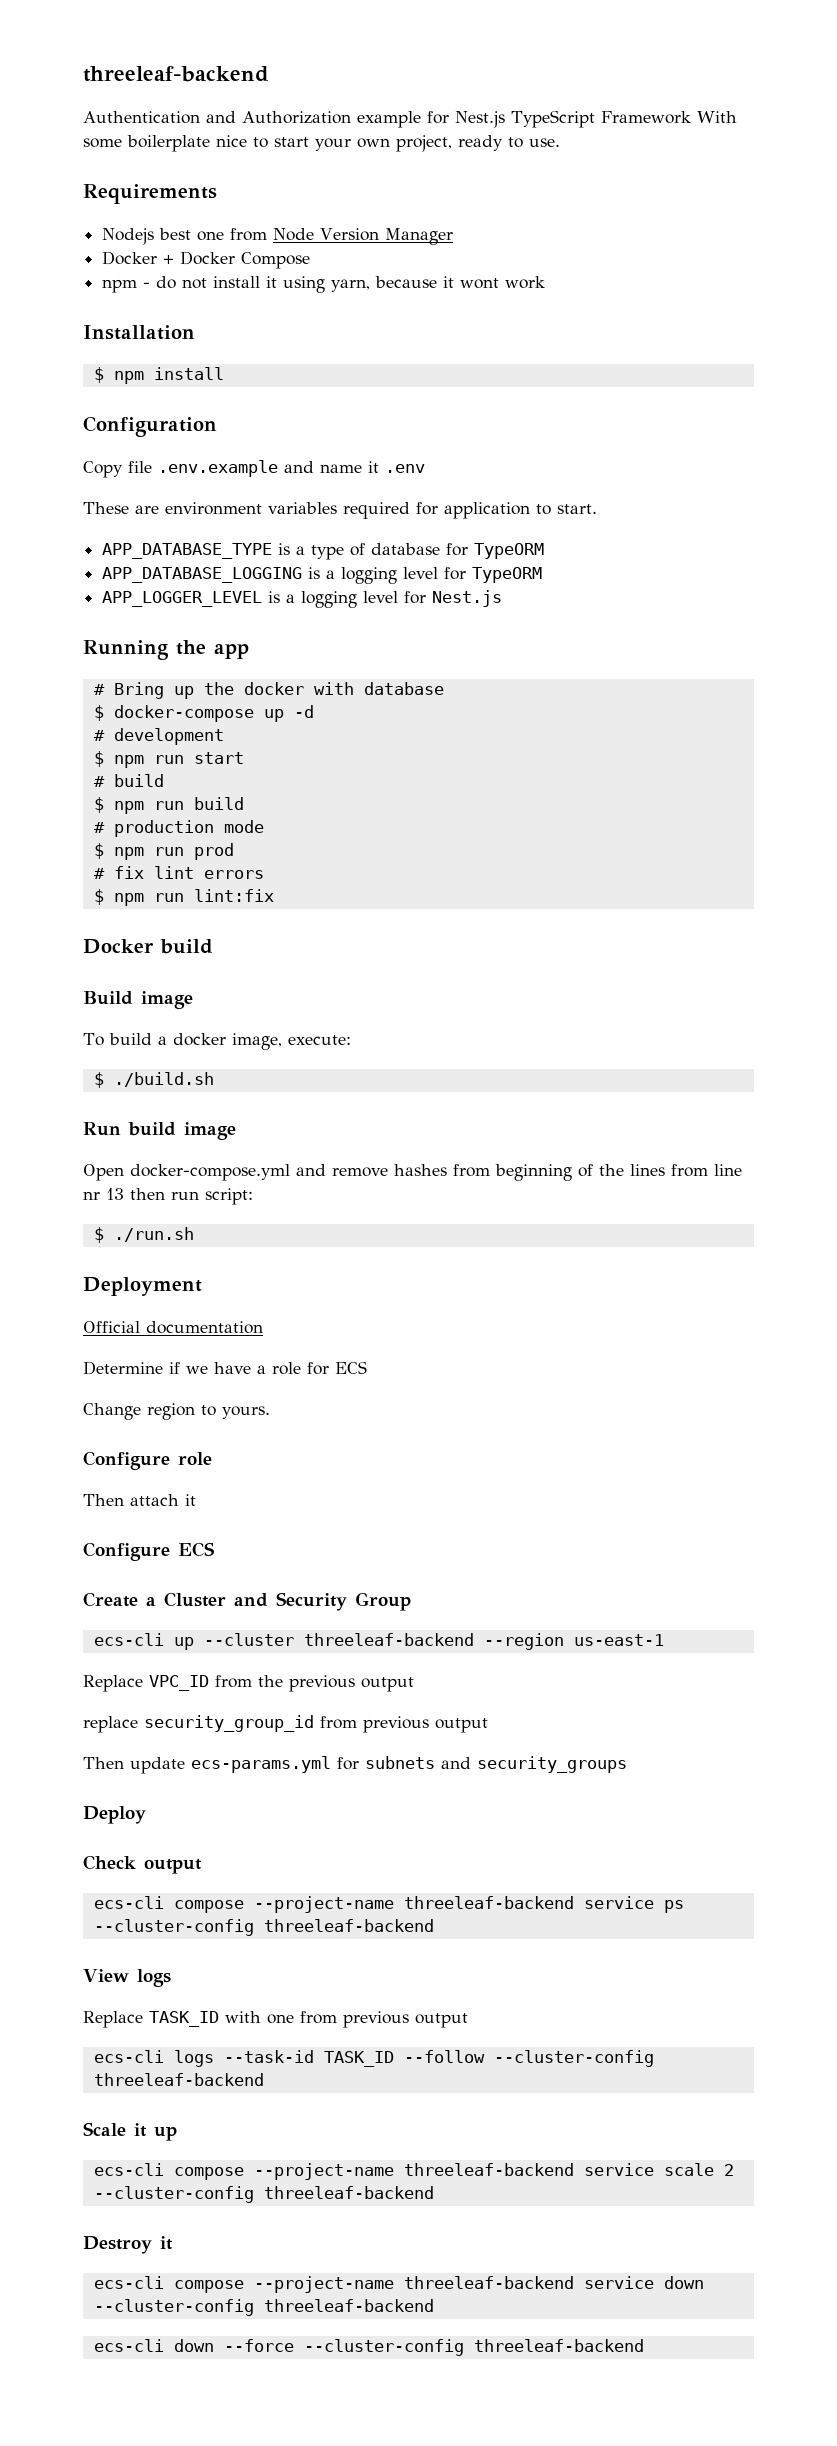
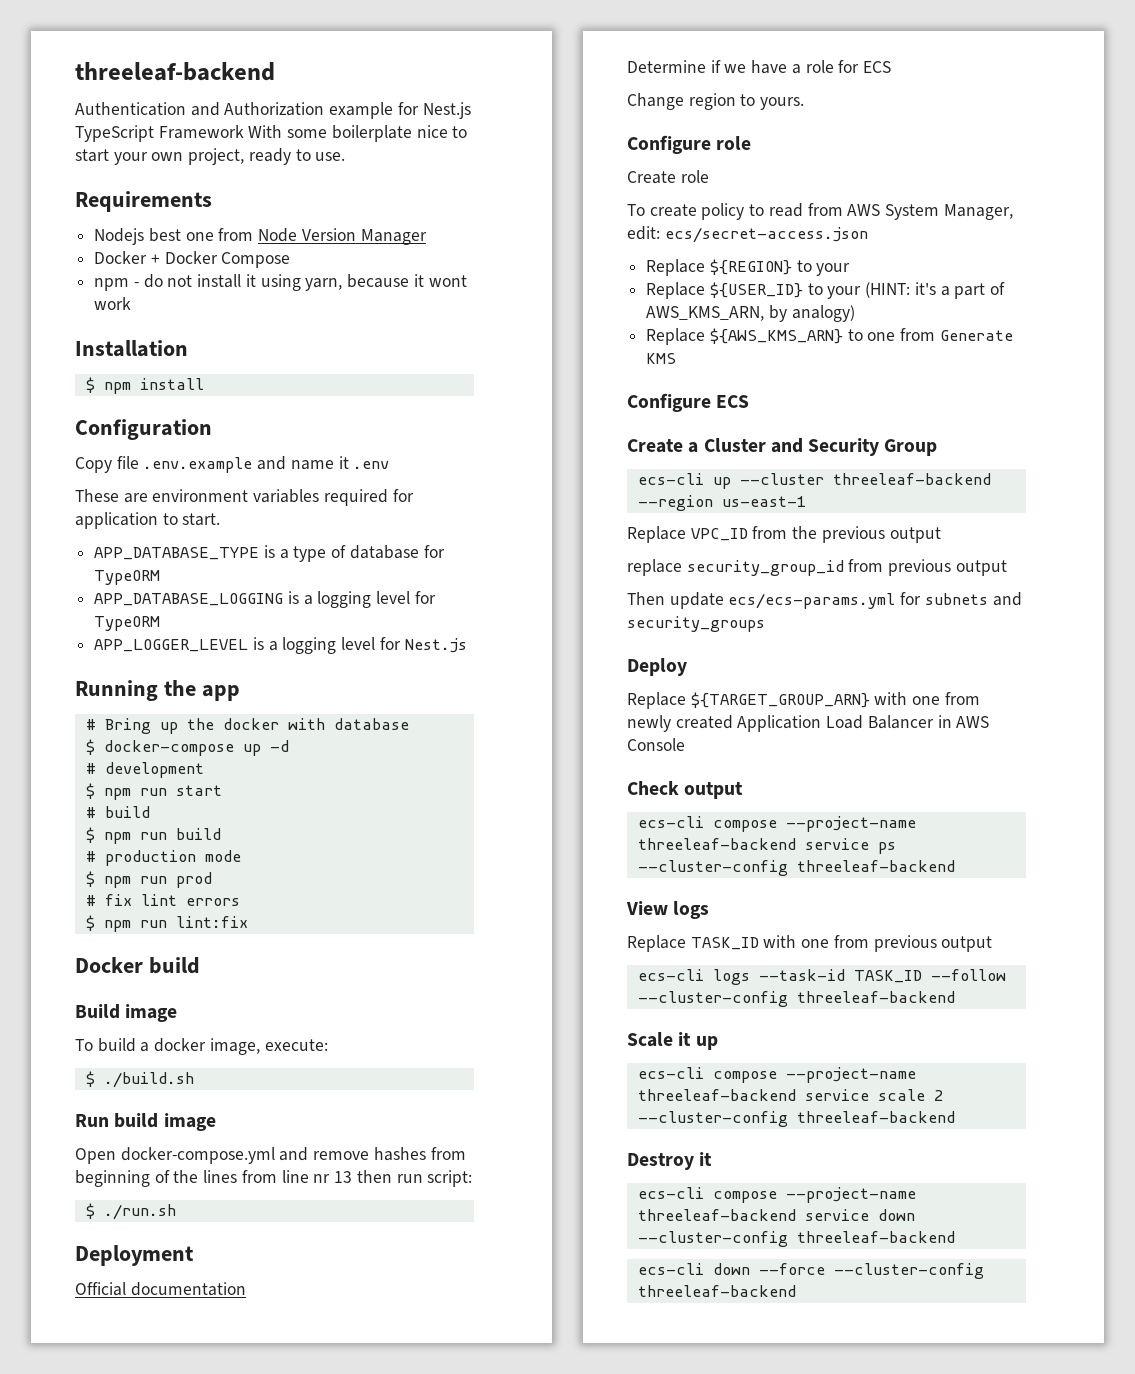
- Then attach it
+ Create role
+ To create policy to read from AWS System Manager, edit: ecs/secret-access.json
+ Replace ${REGION} to your
+ Replace ${USER_ID} to your (HINT: it's a part of AWS_KMS_ARN, by analogy)
+ Replace ${AWS_KMS_ARN} to one from Generate KMS
- Then update ecs-params.yml for subnets and security_groups
+ Then update ecs/ecs-params.yml for subnets and security_groups
+ Replace ${TARGET_GROUP_ARN} with one from newly created Application Load Balancer in AWS Console

